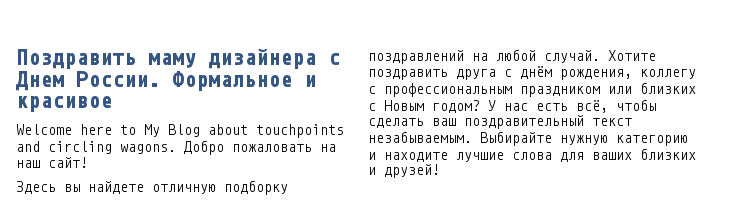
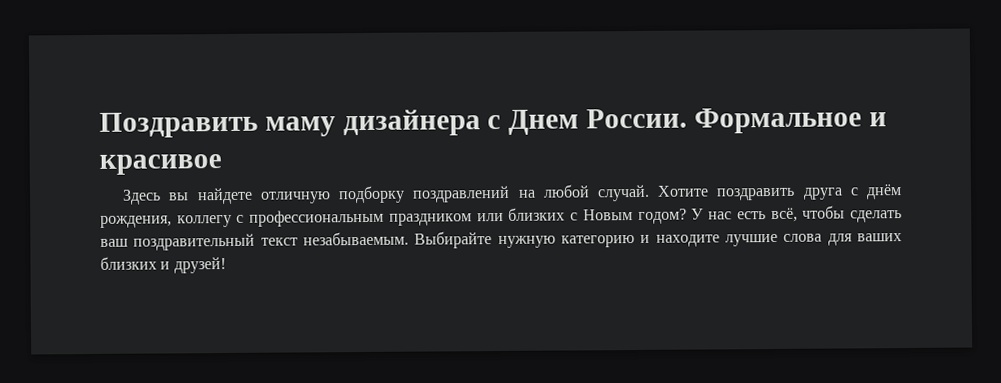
- Welcome here to My Blog about touchpoints and circling wagons. Добро пожаловать на наш сайт!

